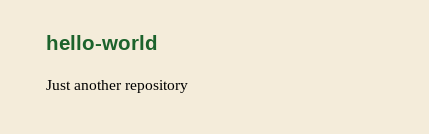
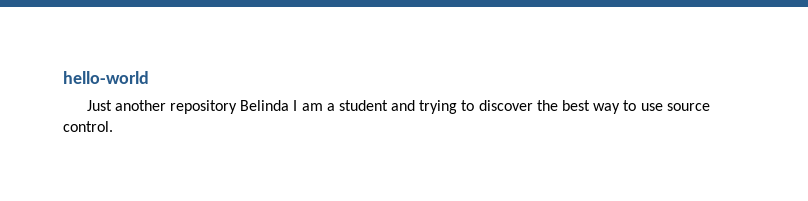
- Just another repository
+ Just another repository Belinda I am a student and trying to discover the best way to use source control.

